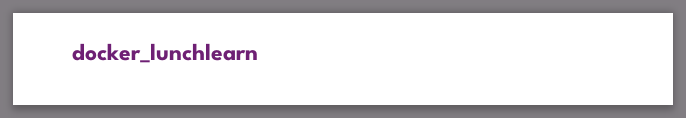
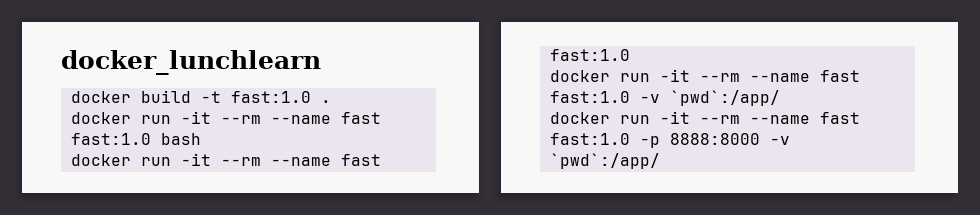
+ docker build -t fast:1.0 .
+ docker run -it --rm --name fast fast:1.0 bash
+ docker run -it --rm --name fast fast:1.0
+ docker run -it --rm --name fast fast:1.0 -v `pwd`:/app/
+ docker run -it --rm --name fast fast:1.0 -p 8888:8000 -v `pwd`:/app/

